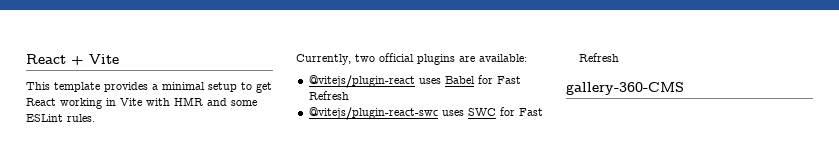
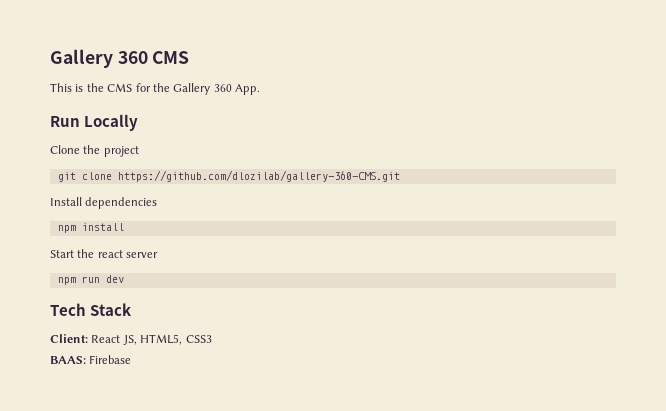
- React + Vite
- This template provides a minimal setup to get React working in Vite with HMR and some ESLint rules.
- Currently, two official plugins are available:
- @vitejs/plugin-react uses Babel for Fast Refresh
- @vitejs/plugin-react-swc uses SWC for Fast Refresh
- gallery-360-CMS
+ Gallery 360 CMS
+ This is the CMS for the Gallery 360 App.
+ Run Locally
+ Clone the project
+ git clone https://github.com/dlozilab/gallery-360-CMS.git
+ Install dependencies
+ npm install
+ Start the react server
+ npm run dev
+ Tech Stack
+ Client: React JS, HTML5, CSS3
+ BAAS: Firebase

